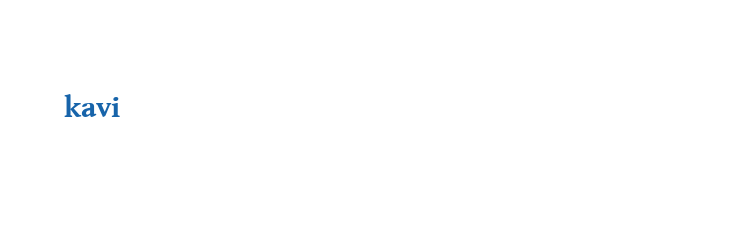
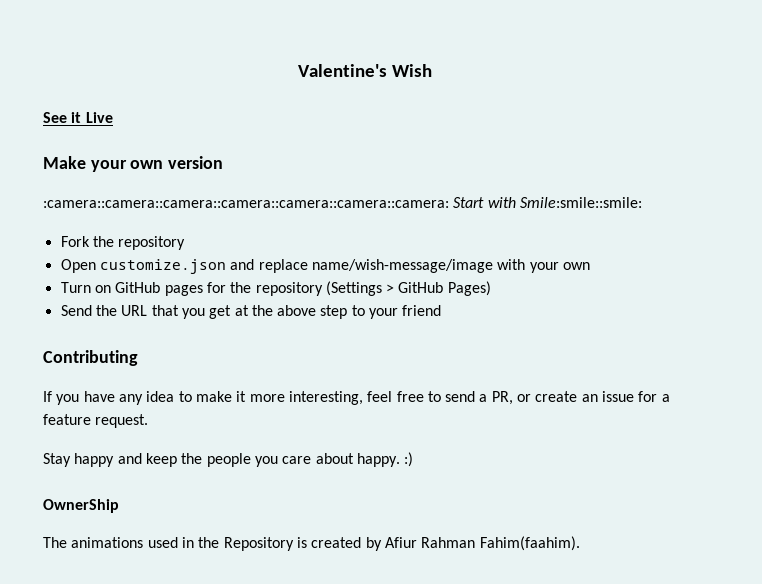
- kavi
+ Valentine's Wish
+ See it Live
+ Make your own version
+ :camera::camera::camera::camera::camera::camera::camera: Start with Smile:smile::smile:
+ Fork the repository
+ Open customize.json and replace name/wish-message/image with your own
+ Turn on GitHub pages for the repository (Settings > GitHub Pages)
+ Send the URL that you get at the above step to your friend
+ Contributing
+ If you have any idea to make it more interesting, feel free to send a PR, or create an issue for a feature request.
+ Stay happy and keep the people you care about happy. :)
+ OwnerShip
+ The animations used in the Repository is created by Afiur Rahman Fahim(faahim).

